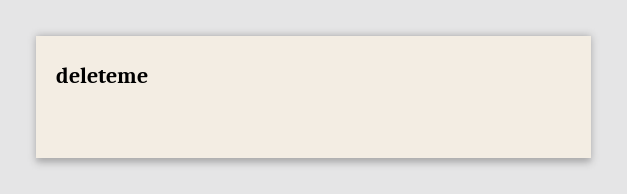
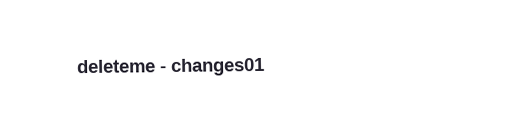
- deleteme
+ deleteme - changes01

